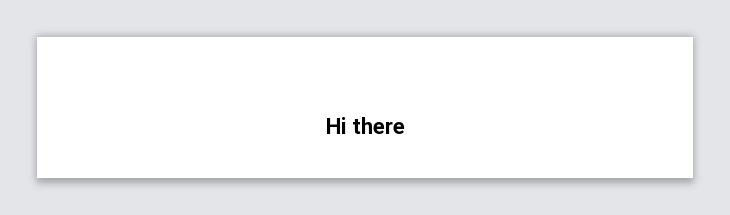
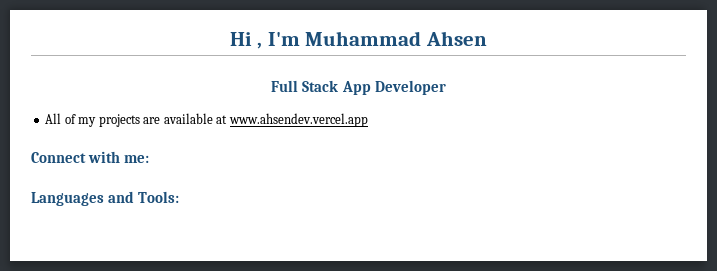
- Hi there
+ Hi , I'm Muhammad Ahsen
+ Full Stack App Developer
+ All of my projects are available at www.ahsendev.vercel.app
+ Connect with me:
+ Languages and Tools:

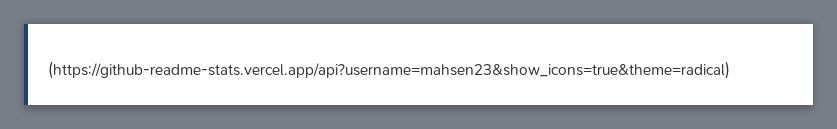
- Hi , I'm Muhammad Ahsen
- Full Stack App Developer
- All of my projects are available at www.ahsendev.vercel.app
- Connect with me:
- Languages and Tools:
+ (https://github-readme-stats.vercel.app/api?username=mahsen23&show_icons=true&theme=radical)

